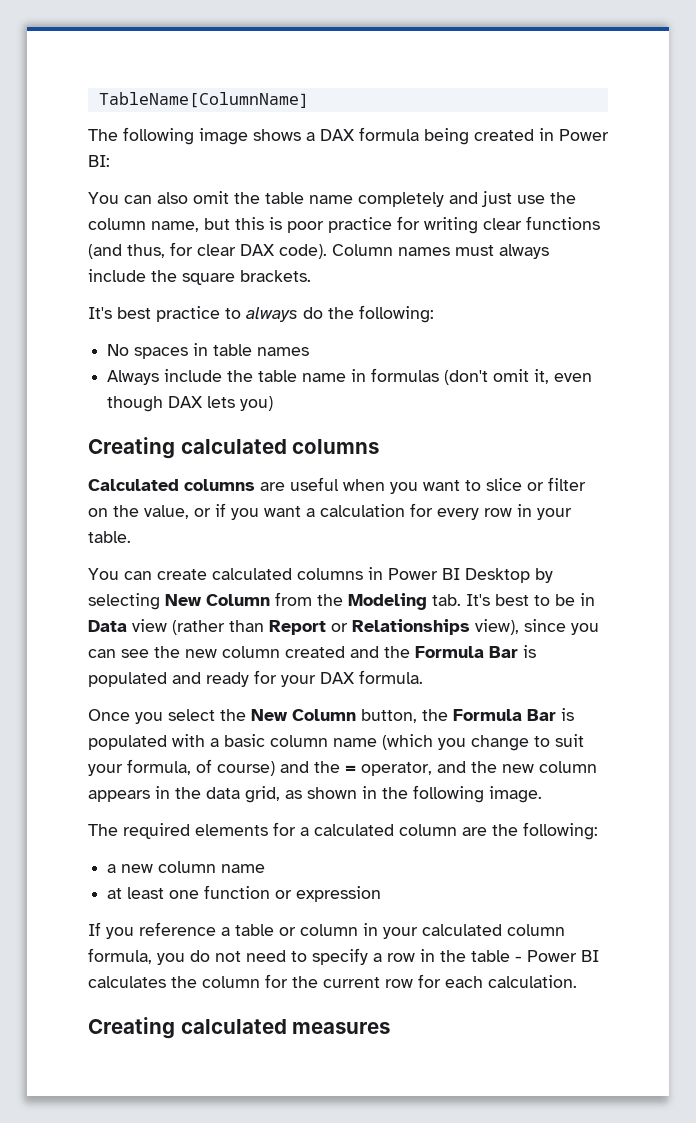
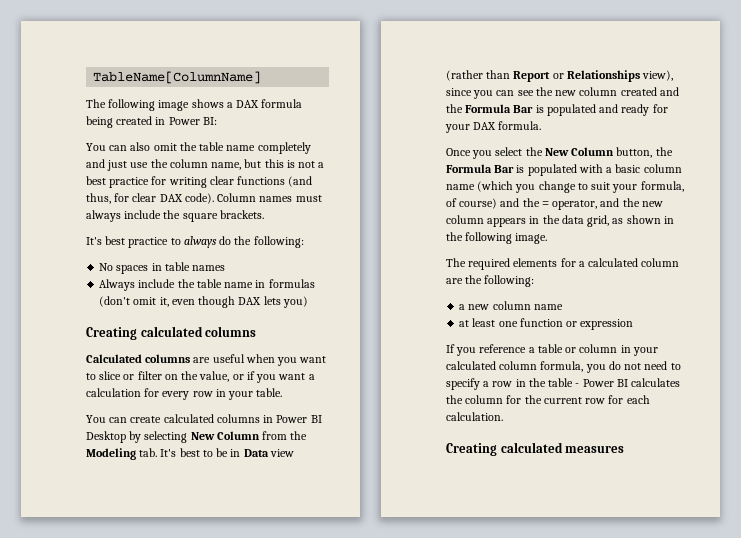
- You can also omit the table name completely and just use the column name, but this is poor practice for writing clear functions (and thus, for clear DAX code).
+ You can also omit the table name completely and just use the column name, but this is not a best practice for writing clear functions (and thus, for clear DAX code).

